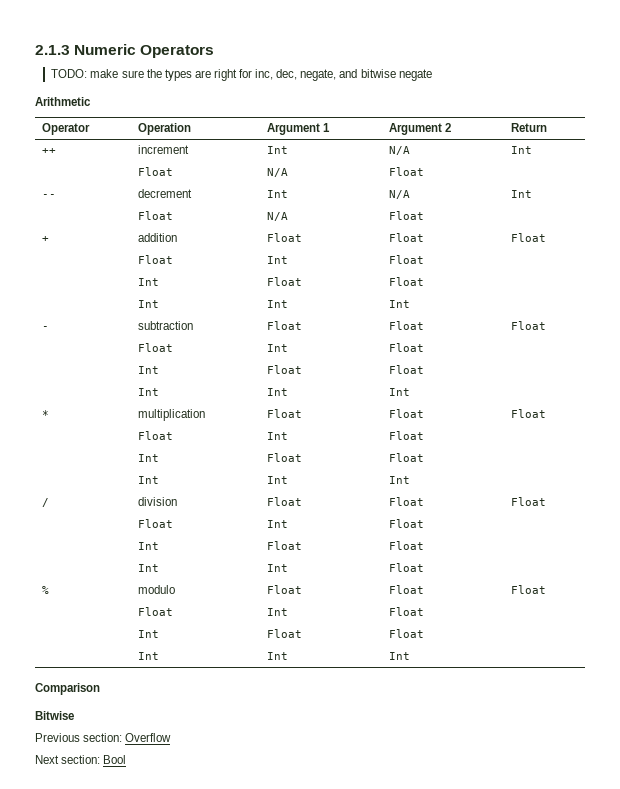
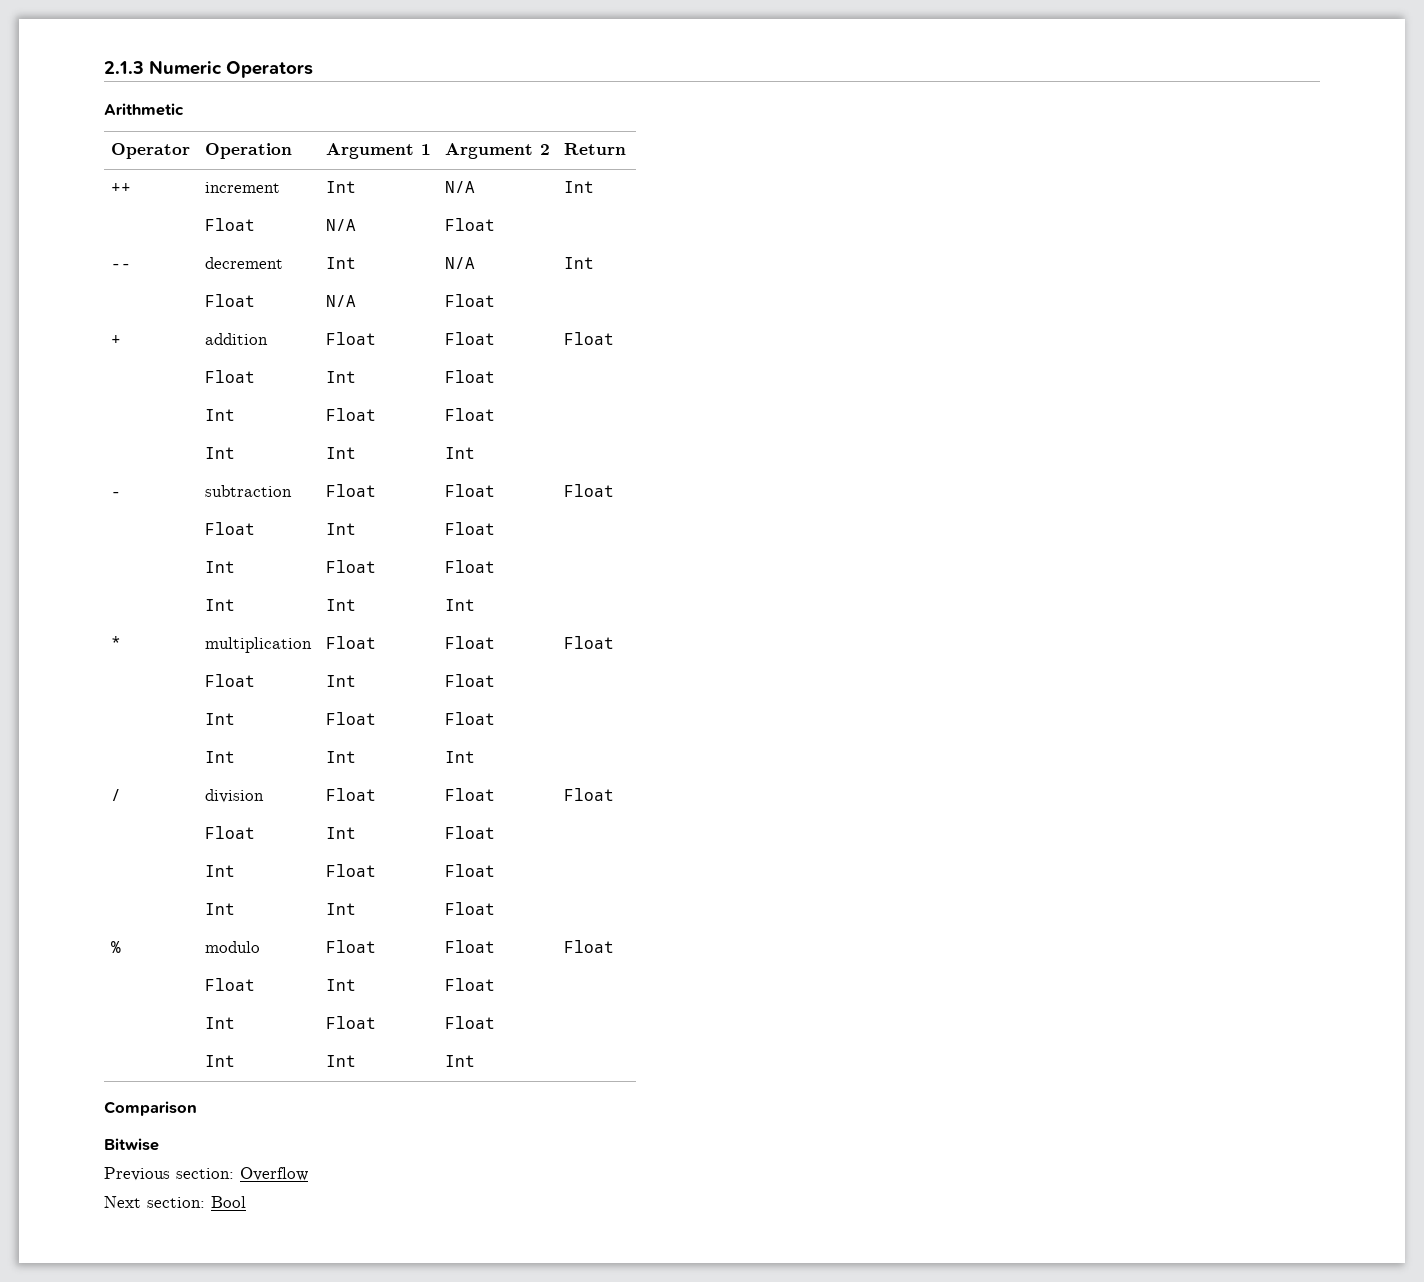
- TODO: make sure the types are right for inc, dec, negate, and bitwise negate

